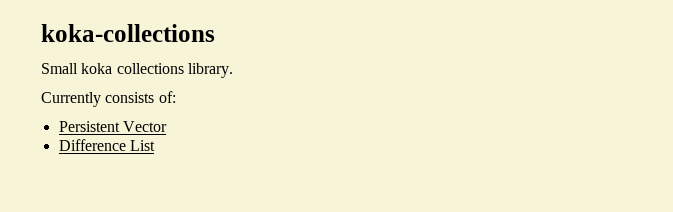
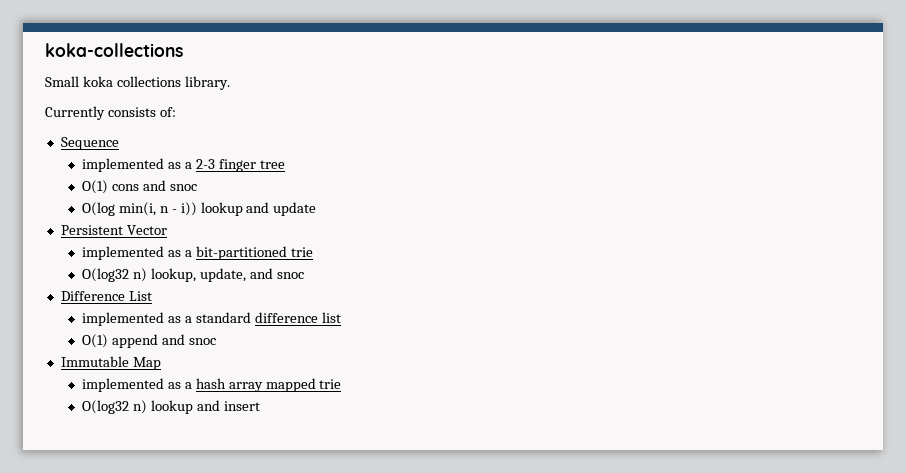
+ Sequence
+ implemented as a 2-3 finger tree
+ O(1) cons and snoc
+ O(log min(i, n - i)) lookup and update
  Persistent Vector
+ implemented as a bit-partitioned trie
+ O(log32 n) lookup, update, and snoc
  Difference List
+ implemented as a standard difference list
+ O(1) append and snoc
+ Immutable Map
+ implemented as a hash array mapped trie
+ O(log32 n) lookup and insert

